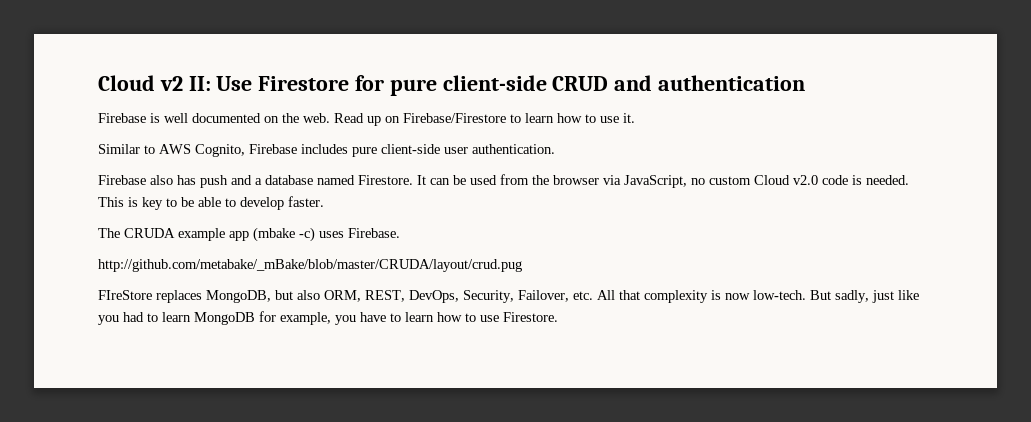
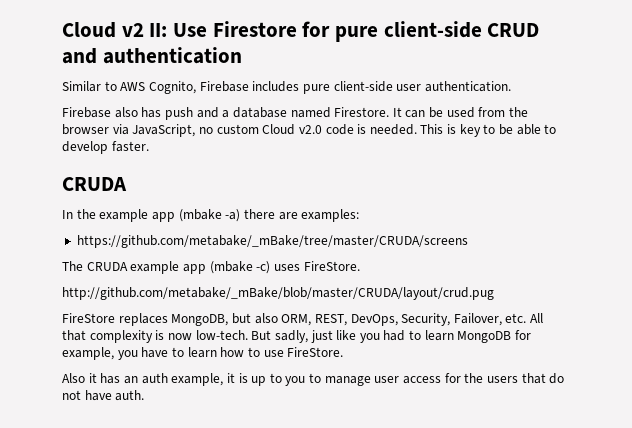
- Firebase is well documented on the web. Read up on Firebase/Firestore to learn how to use it.
  This is key to be able to develop faster.
+ CRUDA
+ In the example app (mbake -a) there are examples:
+ https://github.com/metabake/_mBake/tree/master/CRUDA/screens
- The CRUDA example app (mbake -c) uses Firebase.
+ The CRUDA example app (mbake -c) uses FireStore.
- FIreStore replaces MongoDB, but also ORM, REST, DevOps, Security, Failover, etc. All that complexity is now low-tech.
+ FireStore replaces MongoDB, but also ORM, REST, DevOps, Security, Failover, etc. All that complexity is now low-tech.
- But sadly, just like you had to learn MongoDB for example, you have to learn how to use Firestore.
+ But sadly, just like you had to learn MongoDB for example, you have to learn how to use FireStore.
+ Also it has an auth example, it is up to you to manage user access for the users that do not have auth.

